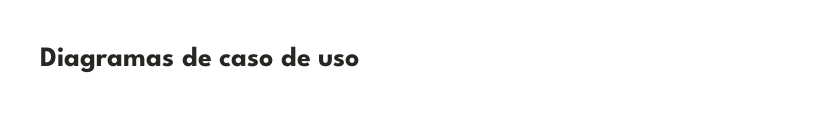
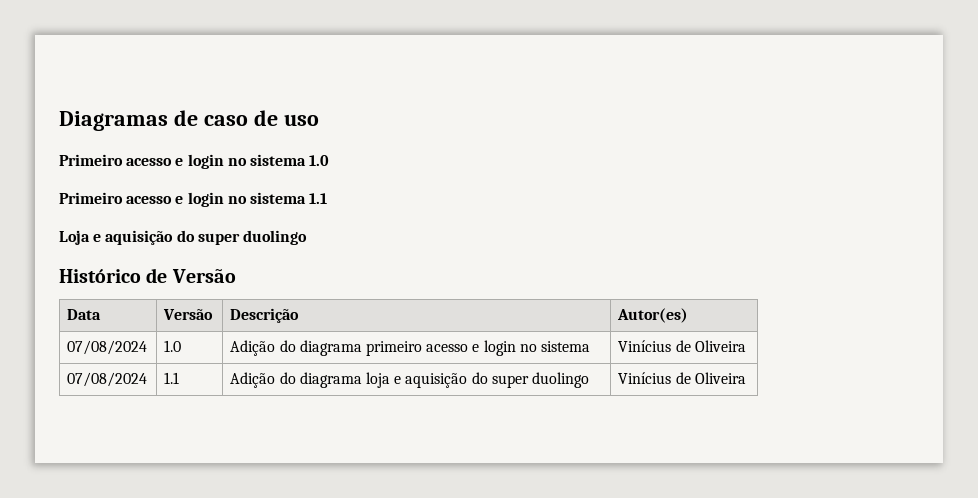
+ Primeiro acesso e login no sistema 1.0
+ Primeiro acesso e login no sistema 1.1
+ Loja e aquisição do super duolingo
+ Histórico de Versão
+ Data | Versão | Descrição | Autor(es)
+ 07/08/2024 | 1.0 | Adição do diagrama primeiro acesso e login no sistema | Vinícius de Oliveira
+ 07/08/2024 | 1.1 | Adição do diagrama loja e aquisição do super duolingo | Vinícius de Oliveira

